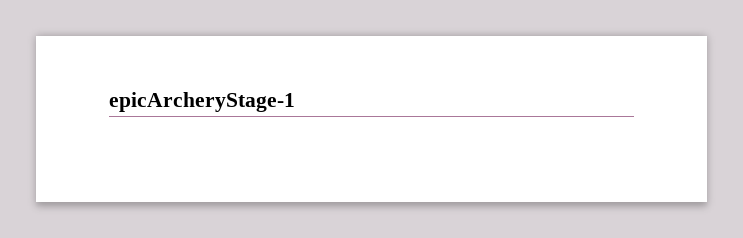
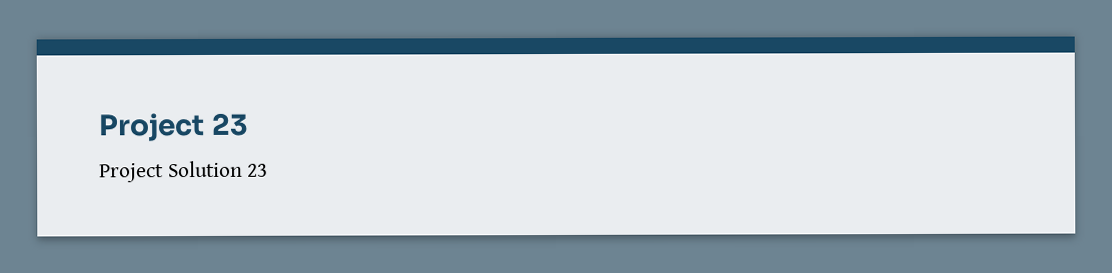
- epicArcheryStage-1
+ Project 23
+ Project Solution 23

